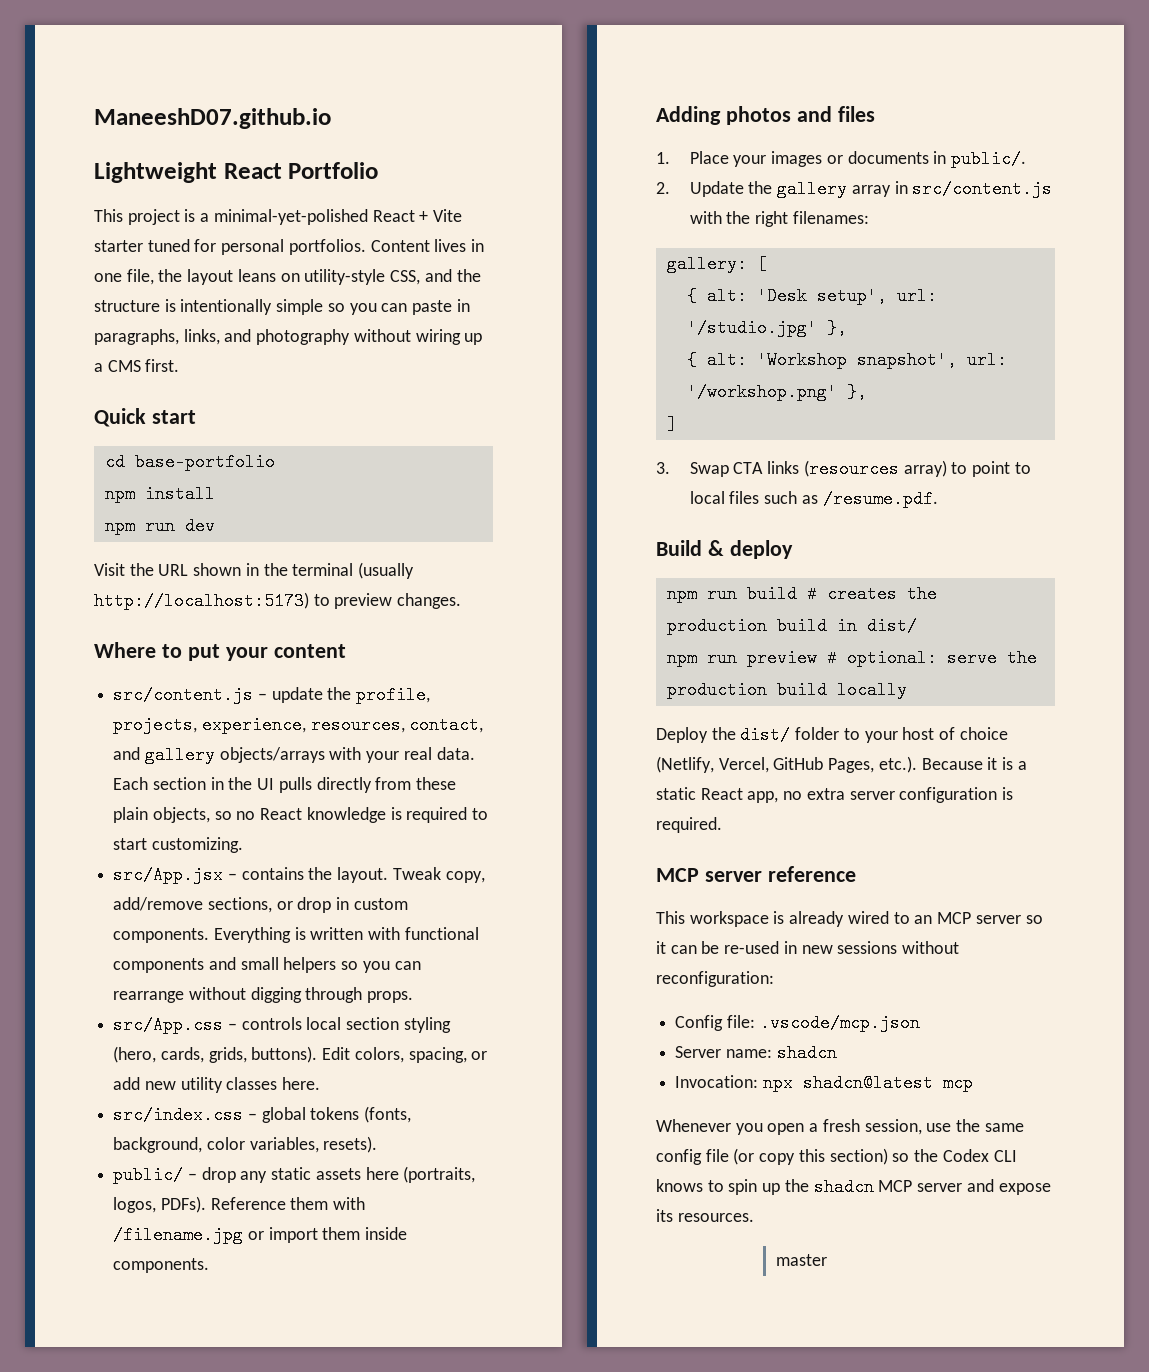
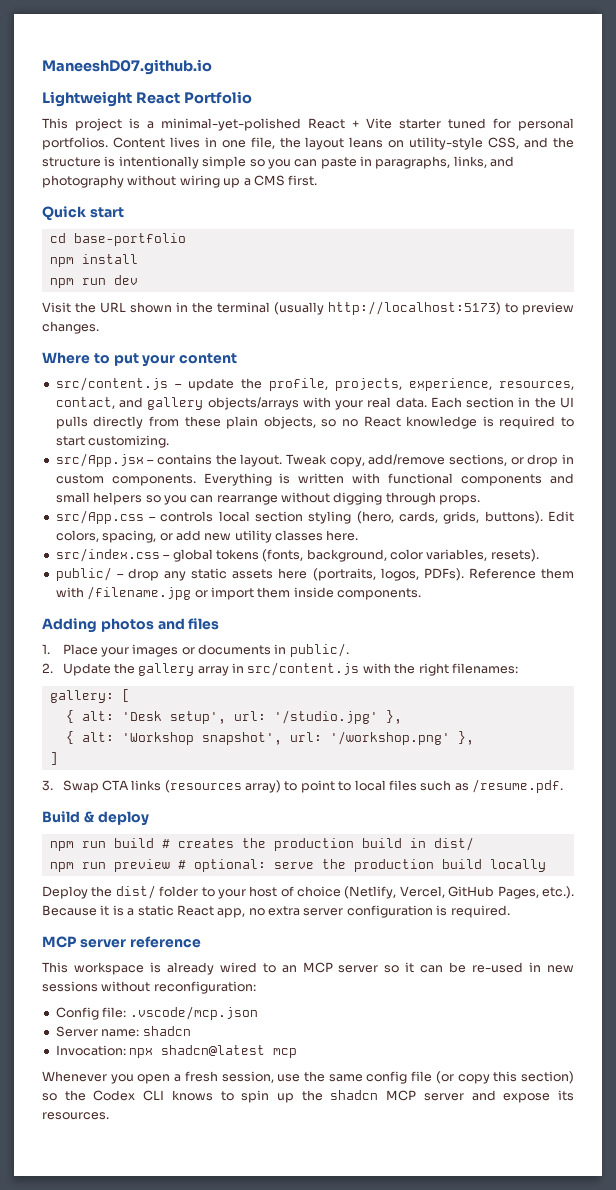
- master

